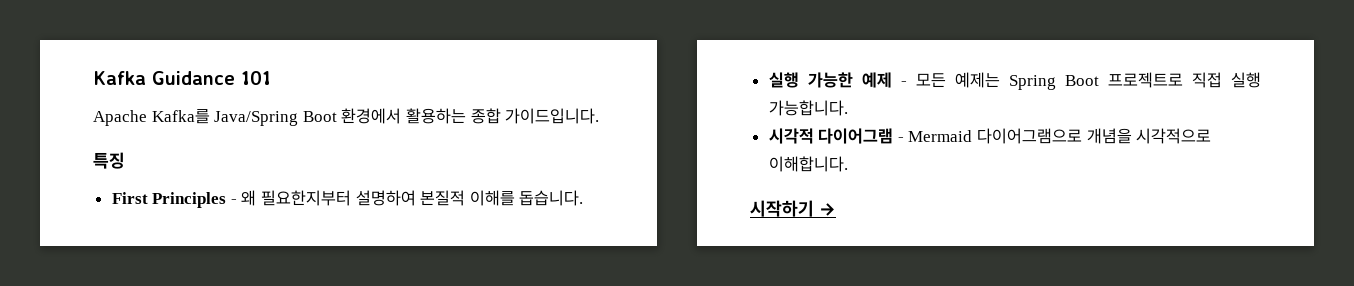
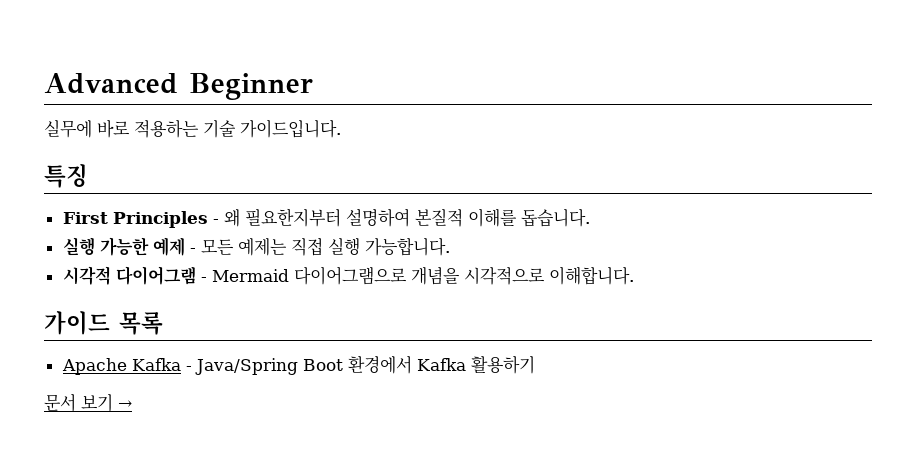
- Kafka Guidance 101
- Apache Kafka를 Java/Spring Boot 환경에서 활용하는 종합 가이드입니다.
+ Advanced Beginner
+ 실무에 바로 적용하는 기술 가이드입니다.
- 실행 가능한 예제 - 모든 예제는 Spring Boot 프로젝트로 직접 실행 가능합니다.
+ 실행 가능한 예제 - 모든 예제는 직접 실행 가능합니다.
- 시작하기 →
+ 가이드 목록
+ Apache Kafka - Java/Spring Boot 환경에서 Kafka 활용하기
+ 문서 보기 →

